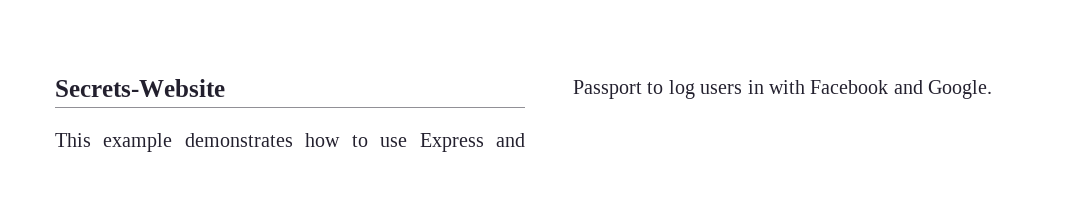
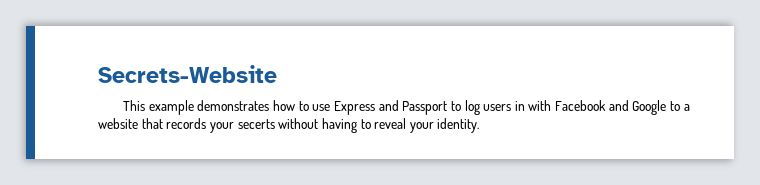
- This example demonstrates how to use Express and Passport to log users in with Facebook and Google.
+ This example demonstrates how to use Express and Passport to log users in with Facebook and Google to a website that records your secerts without having to reveal your identity.

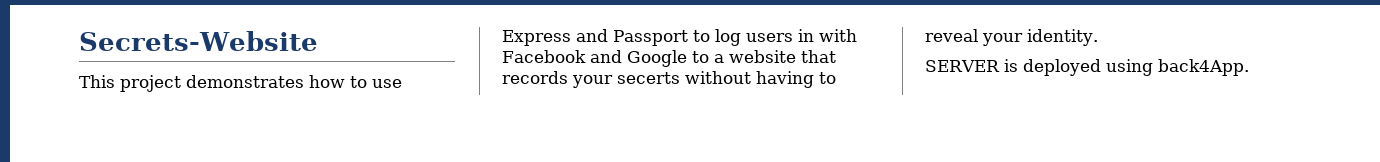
- This example demonstrates how to use Express and Passport to log users in with Facebook and Google to a website that records your secerts without having to reveal your identity.
+ This project demonstrates how to use Express and Passport to log users in with Facebook and Google to a website that records your secerts without having to reveal your identity.
+ SERVER is deployed using back4App.

